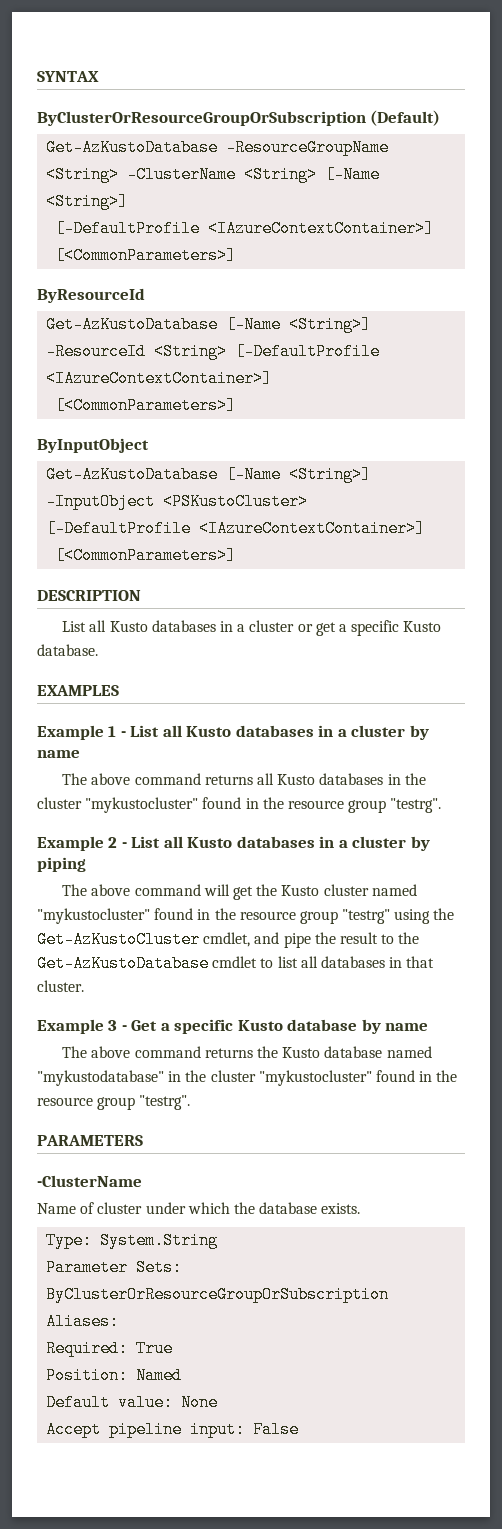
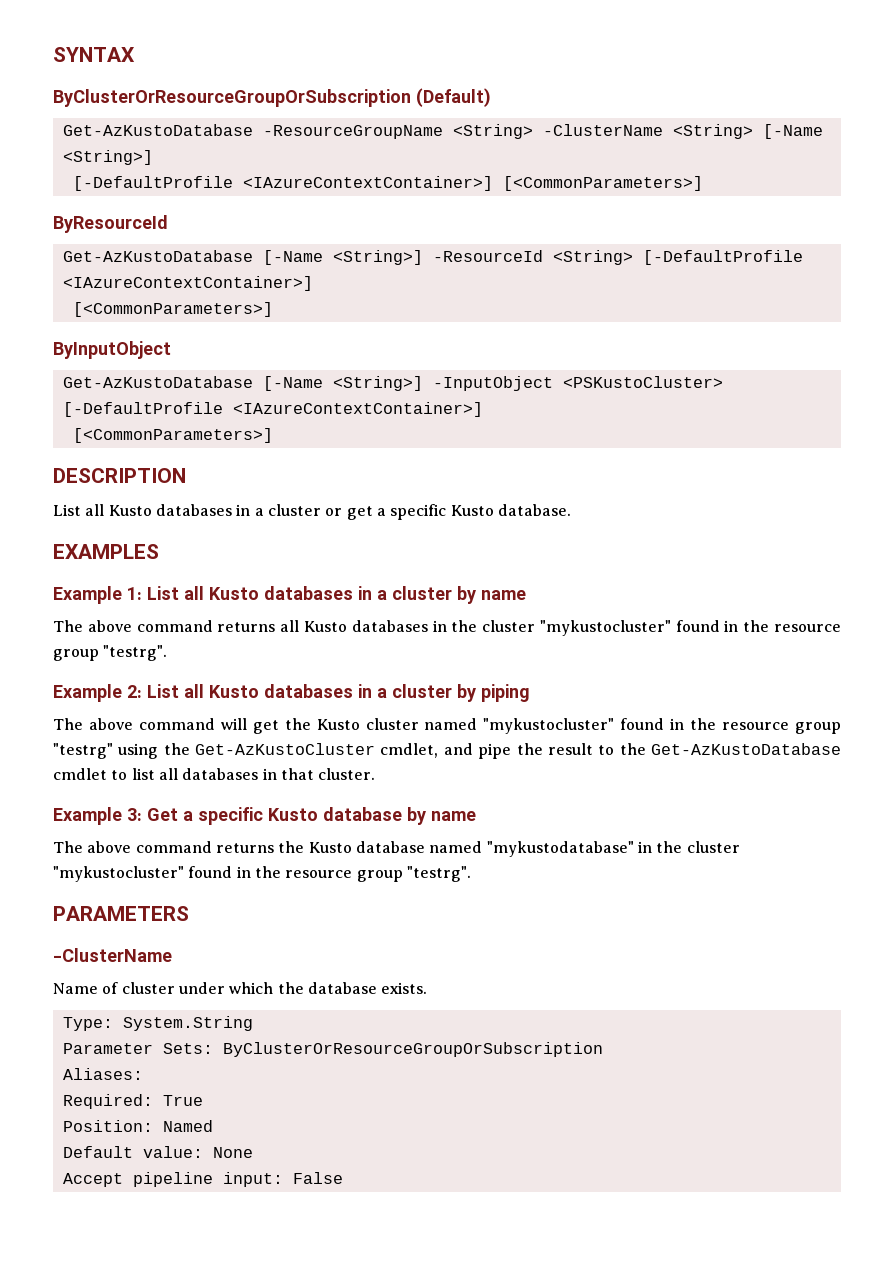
- Example 1 - List all Kusto databases in a cluster by name
+ Example 1: List all Kusto databases in a cluster by name
- Example 2 - List all Kusto databases in a cluster by piping
+ Example 2: List all Kusto databases in a cluster by piping
- Example 3 - Get a specific Kusto database by name
+ Example 3: Get a specific Kusto database by name

